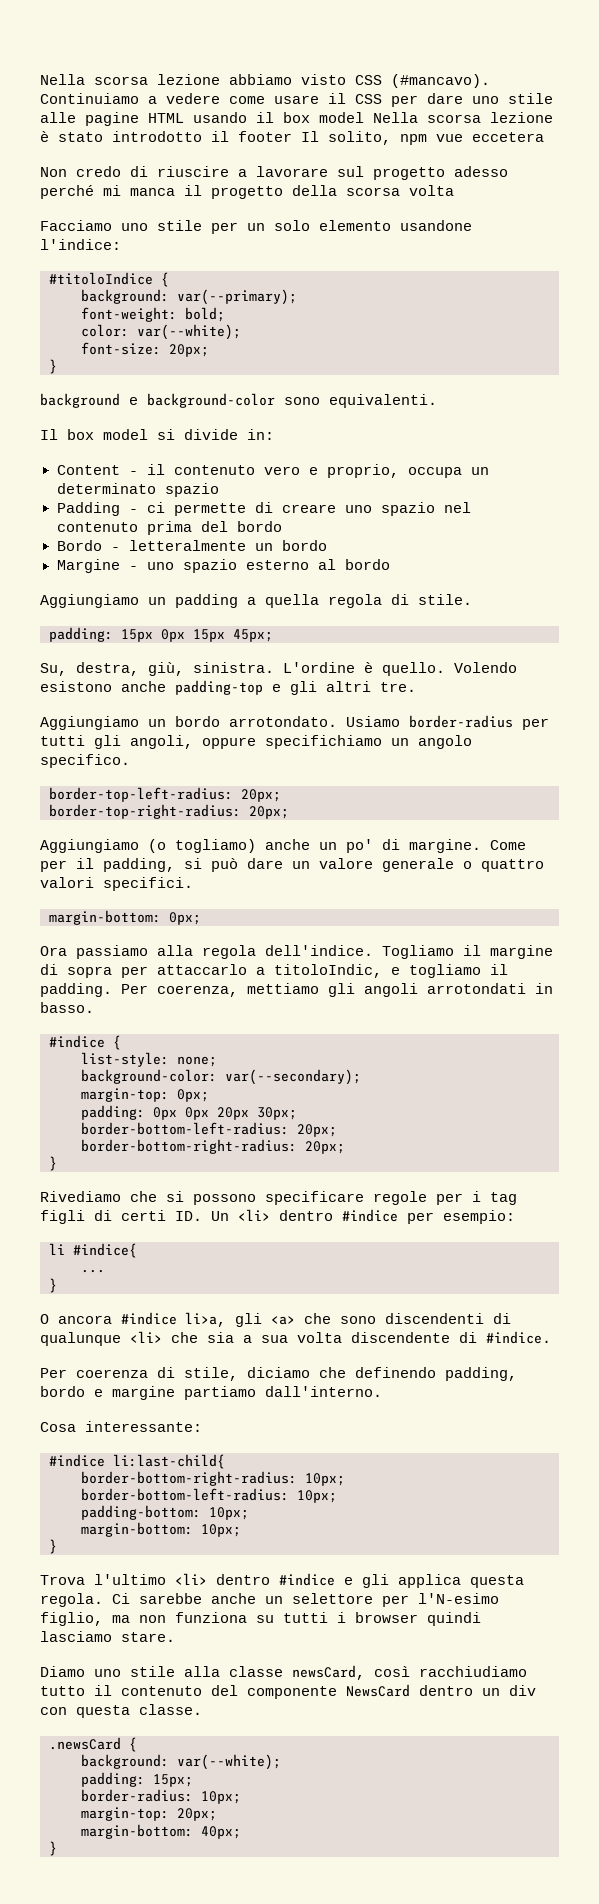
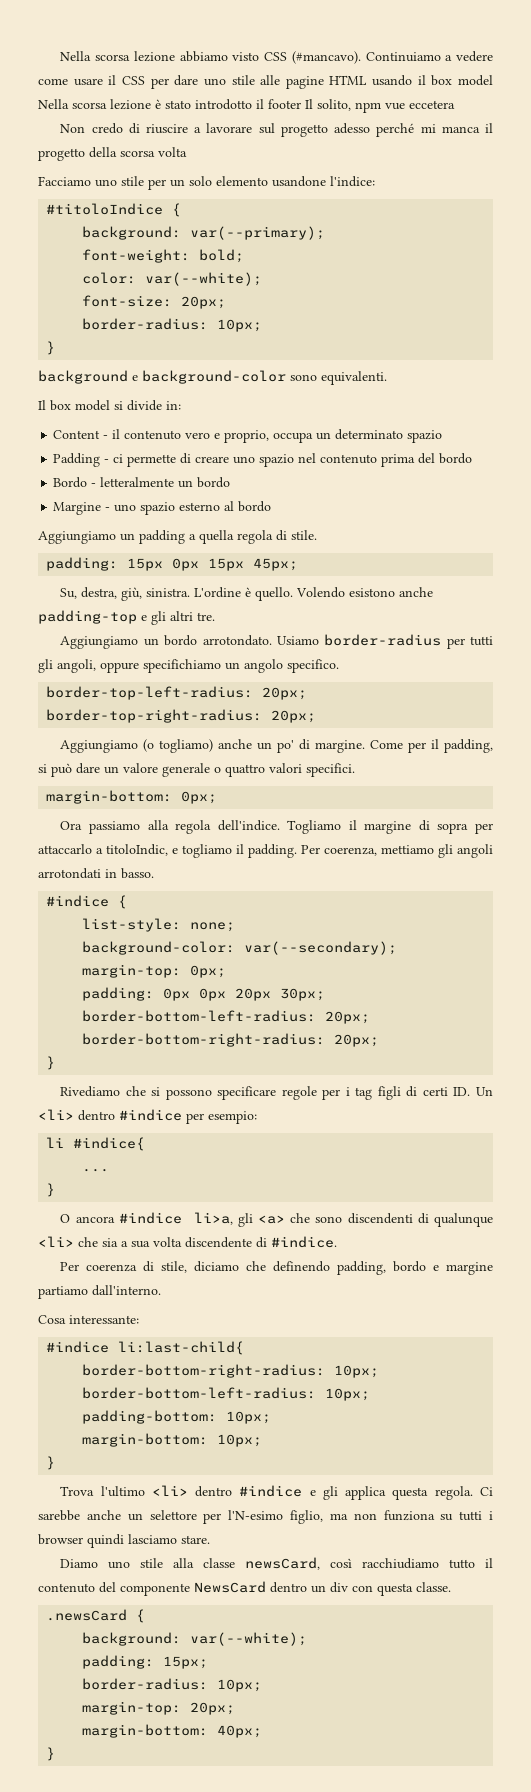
  font-size: 20px;
+ border-radius: 10px;

